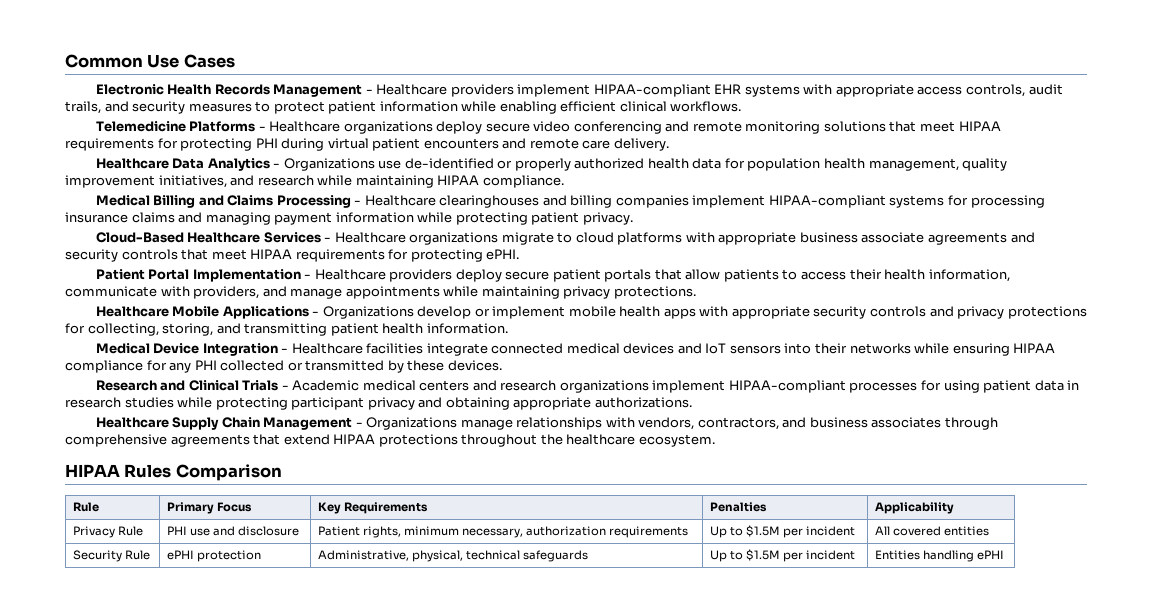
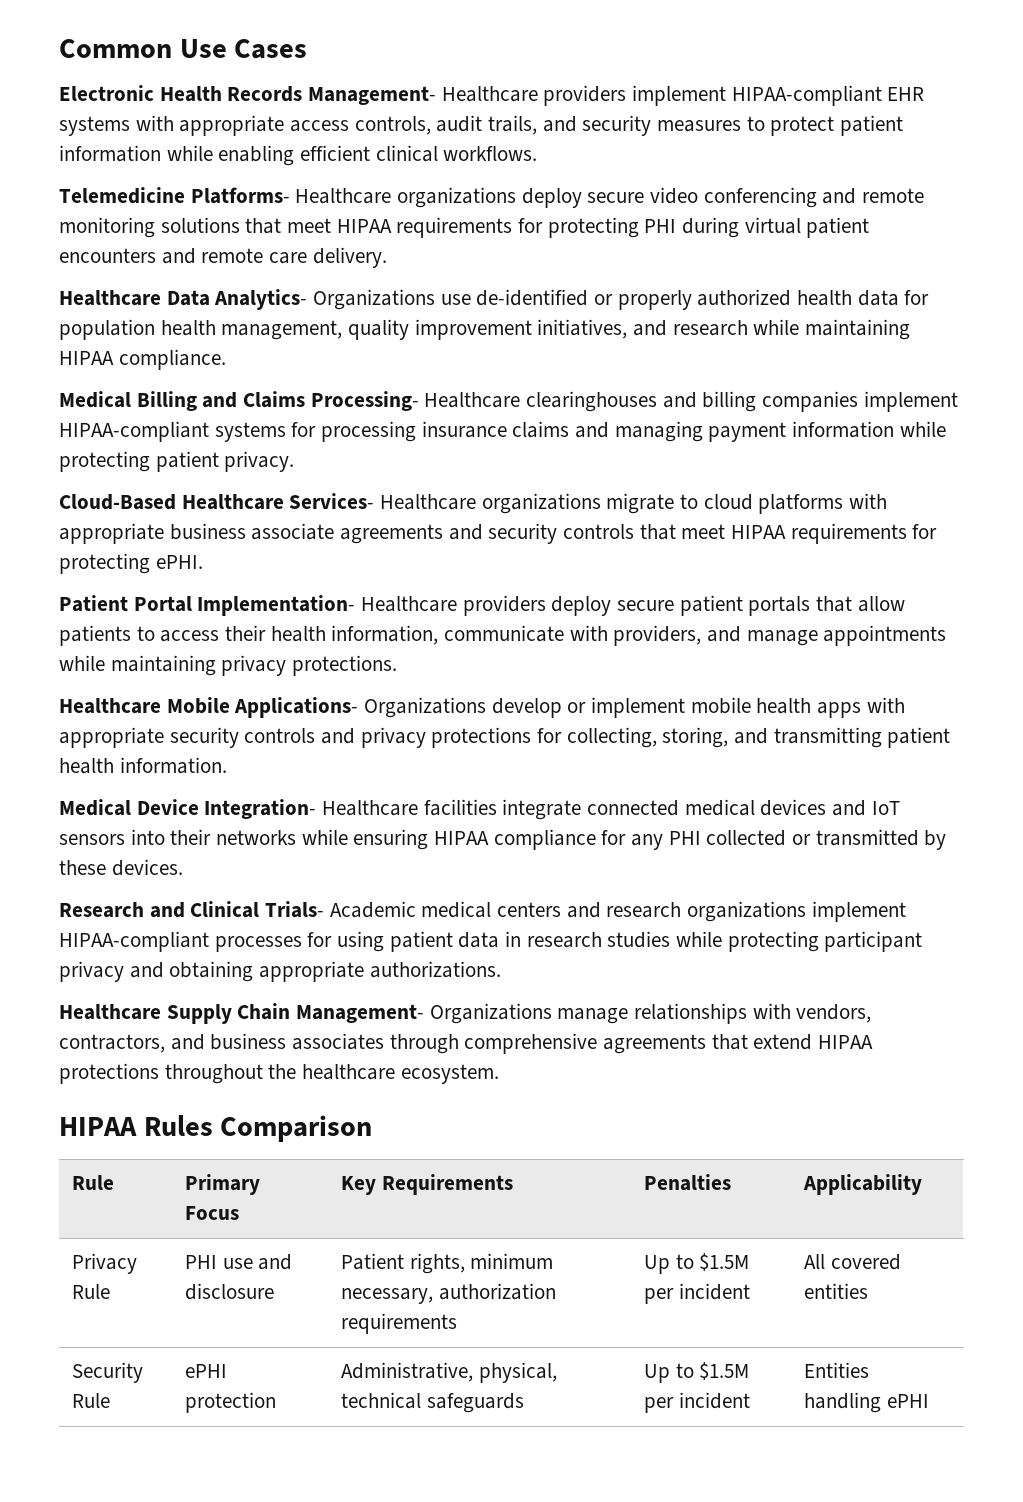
- Electronic Health Records Management - Healthcare providers implement HIPAA-compliant EHR systems with appropriate access controls, audit trails, and security measures to protect patient information while enabling efficient clinical workflows.
+ Electronic Health Records Management- Healthcare providers implement HIPAA-compliant EHR systems with appropriate access controls, audit trails, and security measures to protect patient information while enabling efficient clinical workflows.
- Telemedicine Platforms - Healthcare organizations deploy secure video conferencing and remote monitoring solutions that meet HIPAA requirements for protecting PHI during virtual patient encounters and remote care delivery.
+ Telemedicine Platforms- Healthcare organizations deploy secure video conferencing and remote monitoring solutions that meet HIPAA requirements for protecting PHI during virtual patient encounters and remote care delivery.
- Healthcare Data Analytics - Organizations use de-identified or properly authorized health data for population health management, quality improvement initiatives, and research while maintaining HIPAA compliance.
+ Healthcare Data Analytics- Organizations use de-identified or properly authorized health data for population health management, quality improvement initiatives, and research while maintaining HIPAA compliance.
- Medical Billing and Claims Processing - Healthcare clearinghouses and billing companies implement HIPAA-compliant systems for processing insurance claims and managing payment information while protecting patient privacy.
+ Medical Billing and Claims Processing- Healthcare clearinghouses and billing companies implement HIPAA-compliant systems for processing insurance claims and managing payment information while protecting patient privacy.
- Cloud-Based Healthcare Services - Healthcare organizations migrate to cloud platforms with appropriate business associate agreements and security controls that meet HIPAA requirements for protecting ePHI.
+ Cloud-Based Healthcare Services- Healthcare organizations migrate to cloud platforms with appropriate business associate agreements and security controls that meet HIPAA requirements for protecting ePHI.
- Patient Portal Implementation - Healthcare providers deploy secure patient portals that allow patients to access their health information, communicate with providers, and manage appointments while maintaining privacy protections.
+ Patient Portal Implementation- Healthcare providers deploy secure patient portals that allow patients to access their health information, communicate with providers, and manage appointments while maintaining privacy protections.
- Healthcare Mobile Applications - Organizations develop or implement mobile health apps with appropriate security controls and privacy protections for collecting, storing, and transmitting patient health information.
+ Healthcare Mobile Applications- Organizations develop or implement mobile health apps with appropriate security controls and privacy protections for collecting, storing, and transmitting patient health information.
- Medical Device Integration - Healthcare facilities integrate connected medical devices and IoT sensors into their networks while ensuring HIPAA compliance for any PHI collected or transmitted by these devices.
+ Medical Device Integration- Healthcare facilities integrate connected medical devices and IoT sensors into their networks while ensuring HIPAA compliance for any PHI collected or transmitted by these devices.
- Research and Clinical Trials - Academic medical centers and research organizations implement HIPAA-compliant processes for using patient data in research studies while protecting participant privacy and obtaining appropriate authorizations.
+ Research and Clinical Trials- Academic medical centers and research organizations implement HIPAA-compliant processes for using patient data in research studies while protecting participant privacy and obtaining appropriate authorizations.
- Healthcare Supply Chain Management - Organizations manage relationships with vendors, contractors, and business associates through comprehensive agreements that extend HIPAA protections throughout the healthcare ecosystem.
+ Healthcare Supply Chain Management- Organizations manage relationships with vendors, contractors, and business associates through comprehensive agreements that extend HIPAA protections throughout the healthcare ecosystem.

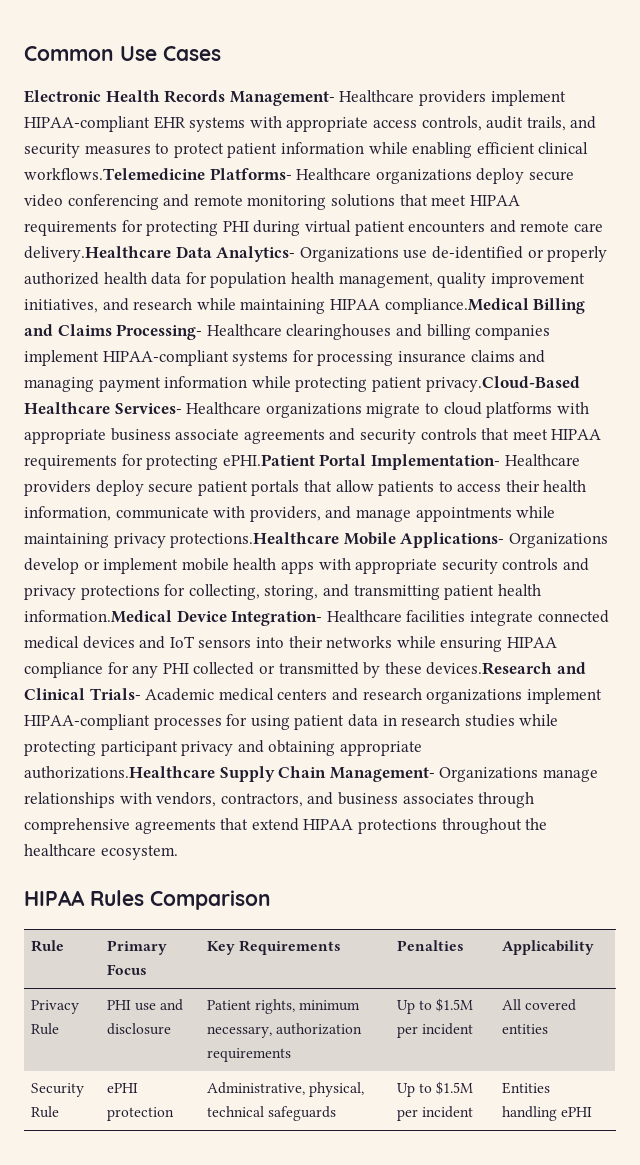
- Electronic Health Records Management- Healthcare providers implement HIPAA-compliant EHR systems with appropriate access controls, audit trails, and security measures to protect patient information while enabling efficient clinical workflows.
- Telemedicine Platforms- Healthcare organizations deploy secure video conferencing and remote monitoring solutions that meet HIPAA requirements for protecting PHI during virtual patient encounters and remote care delivery.
- Healthcare Data Analytics- Organizations use de-identified or properly authorized health data for population health management, quality improvement initiatives, and research while maintaining HIPAA compliance.
- Medical Billing and Claims Processing- Healthcare clearinghouses and billing companies implement HIPAA-compliant systems for processing insurance claims and managing payment information while protecting patient privacy.
- Cloud-Based Healthcare Services- Healthcare organizations migrate to cloud platforms with appropriate business associate agreements and security controls that meet HIPAA requirements for protecting ePHI.
- Patient Portal Implementation- Healthcare providers deploy secure patient portals that allow patients to access their health information, communicate with providers, and manage appointments while maintaining privacy protections.
- Healthcare Mobile Applications- Organizations develop or implement mobile health apps with appropriate security controls and privacy protections for collecting, storing, and transmitting patient health information.
- Medical Device Integration- Healthcare facilities integrate connected medical devices and IoT sensors into their networks while ensuring HIPAA compliance for any PHI collected or transmitted by these devices.
- Research and Clinical Trials- Academic medical centers and research organizations implement HIPAA-compliant processes for using patient data in research studies while protecting participant privacy and obtaining appropriate authorizations.
- Healthcare Supply Chain Management- Organizations manage relationships with vendors, contractors, and business associates through comprehensive agreements that extend HIPAA protections throughout the healthcare ecosystem.
+ Electronic Health Records Management- Healthcare providers implement HIPAA-compliant EHR systems with appropriate access controls, audit trails, and security measures to protect patient information while enabling efficient clinical workflows.Telemedicine Platforms- Healthcare organizations deploy secure video conferencing and remote monitoring solutions that meet HIPAA requirements for protecting PHI during virtual patient encounters and remote care delivery.Healthcare Data Analytics- Organizations use de-identified or properly authorized health data for population health management, quality improvement initiatives, and research while maintaining HIPAA compliance.Medical Billing and Claims Processing- Healthcare clearinghouses and billing companies implement HIPAA-compliant systems for processing insurance claims and managing payment information while protecting patient privacy.Cloud-Based Healthcare Services- Healthcare organizations migrate to cloud platforms with appropriate business associate agreements and security controls that meet HIPAA requirements for protecting ePHI.Patient Portal Implementation- Healthcare providers deploy secure patient portals that allow patients to access their health information, communicate with providers, and manage appointments while maintaining privacy protections.Healthcare Mobile Applications- Organizations develop or implement mobile health apps with appropriate security controls and privacy protections for collecting, storing, and transmitting patient health information.Medical Device Integration- Healthcare facilities integrate connected medical devices and IoT sensors into their networks while ensuring HIPAA compliance for any PHI collected or transmitted by these devices.Research and Clinical Trials- Academic medical centers and research organizations implement HIPAA-compliant processes for using patient data in research studies while protecting participant privacy and obtaining appropriate authorizations.Healthcare Supply Chain Management- Organizations manage relationships with vendors, contractors, and business associates through comprehensive agreements that extend HIPAA protections throughout the healthcare ecosystem.

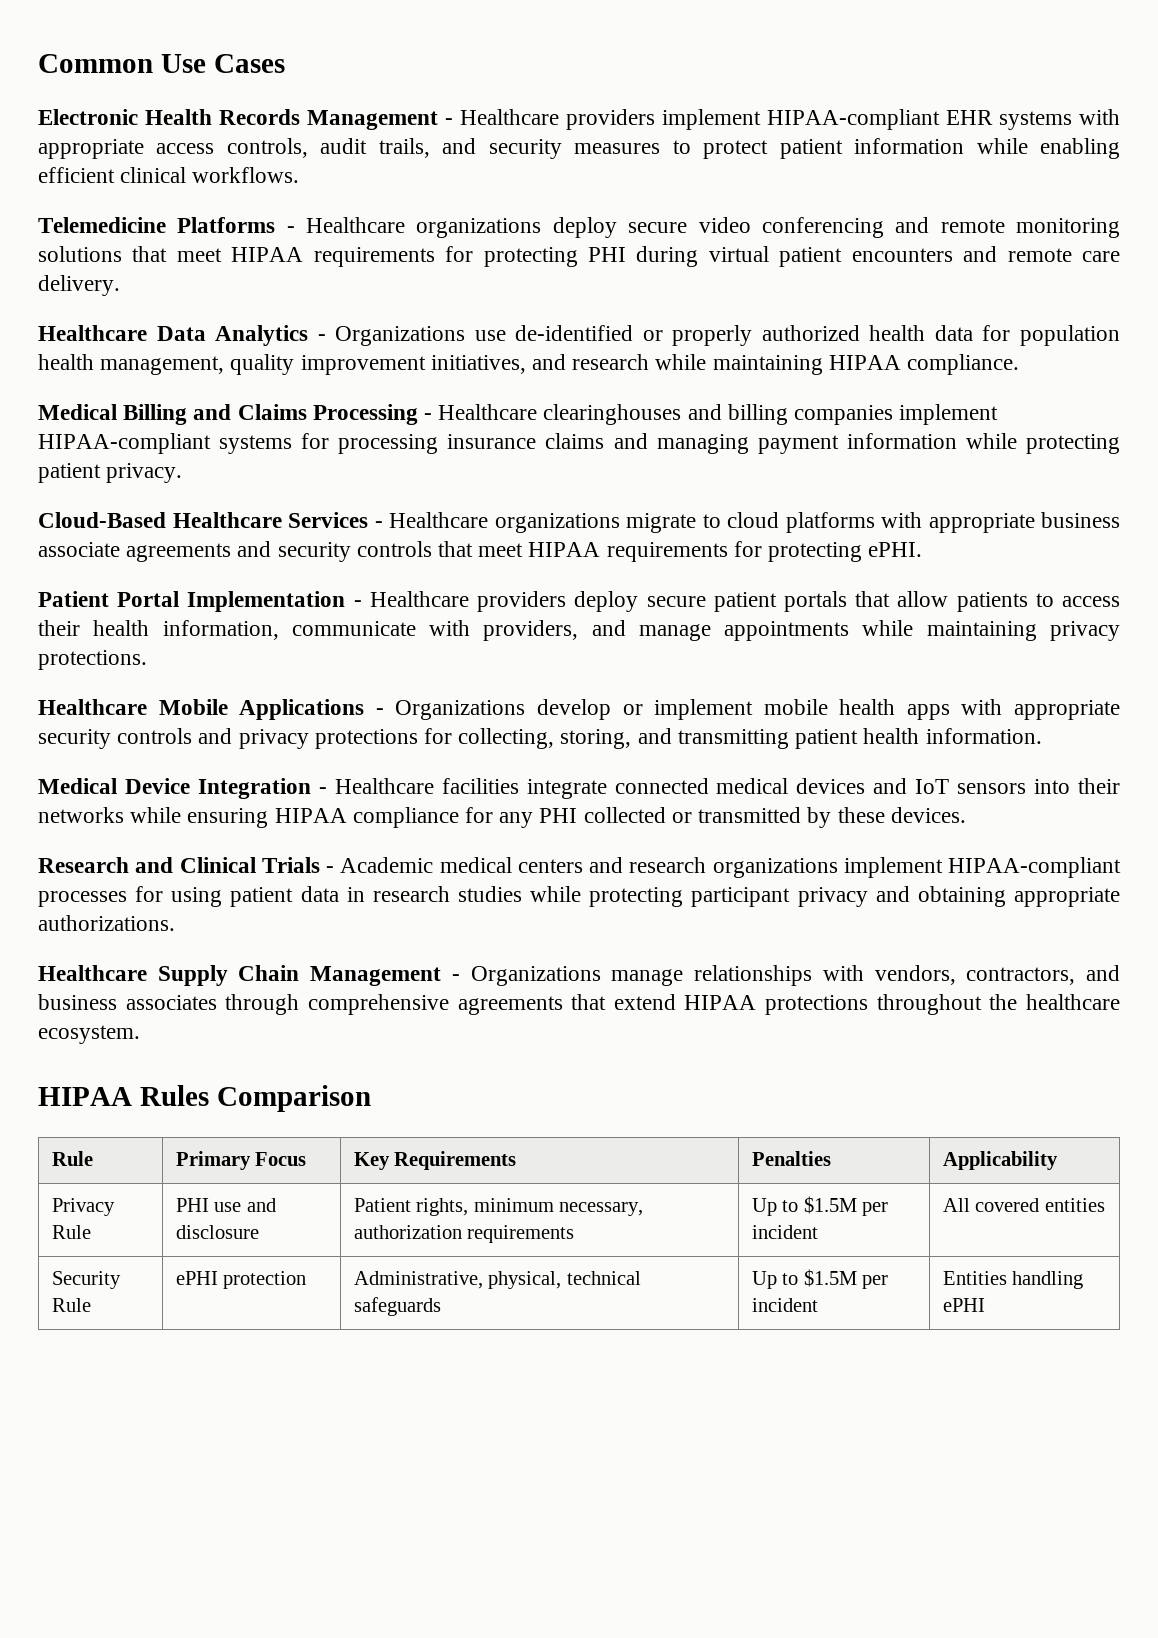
- Electronic Health Records Management- Healthcare providers implement HIPAA-compliant EHR systems with appropriate access controls, audit trails, and security measures to protect patient information while enabling efficient clinical workflows.Telemedicine Platforms- Healthcare organizations deploy secure video conferencing and remote monitoring solutions that meet HIPAA requirements for protecting PHI during virtual patient encounters and remote care delivery.Healthcare Data Analytics- Organizations use de-identified or properly authorized health data for population health management, quality improvement initiatives, and research while maintaining HIPAA compliance.Medical Billing and Claims Processing- Healthcare clearinghouses and billing companies implement HIPAA-compliant systems for processing insurance claims and managing payment information while protecting patient privacy.Cloud-Based Healthcare Services- Healthcare organizations migrate to cloud platforms with appropriate business associate agreements and security controls that meet HIPAA requirements for protecting ePHI.Patient Portal Implementation- Healthcare providers deploy secure patient portals that allow patients to access their health information, communicate with providers, and manage appointments while maintaining privacy protections.Healthcare Mobile Applications- Organizations develop or implement mobile health apps with appropriate security controls and privacy protections for collecting, storing, and transmitting patient health information.Medical Device Integration- Healthcare facilities integrate connected medical devices and IoT sensors into their networks while ensuring HIPAA compliance for any PHI collected or transmitted by these devices.Research and Clinical Trials- Academic medical centers and research organizations implement HIPAA-compliant processes for using patient data in research studies while protecting participant privacy and obtaining appropriate authorizations.Healthcare Supply Chain Management- Organizations manage relationships with vendors, contractors, and business associates through comprehensive agreements that extend HIPAA protections throughout the healthcare ecosystem.
+ Electronic Health Records Management - Healthcare providers implement HIPAA-compliant EHR systems with appropriate access controls, audit trails, and security measures to protect patient information while enabling efficient clinical workflows.
+ Telemedicine Platforms - Healthcare organizations deploy secure video conferencing and remote monitoring solutions that meet HIPAA requirements for protecting PHI during virtual patient encounters and remote care delivery.
+ Healthcare Data Analytics - Organizations use de-identified or properly authorized health data for population health management, quality improvement initiatives, and research while maintaining HIPAA compliance.
+ Medical Billing and Claims Processing - Healthcare clearinghouses and billing companies implement HIPAA-compliant systems for processing insurance claims and managing payment information while protecting patient privacy.
+ Cloud-Based Healthcare Services - Healthcare organizations migrate to cloud platforms with appropriate business associate agreements and security controls that meet HIPAA requirements for protecting ePHI.
+ Patient Portal Implementation - Healthcare providers deploy secure patient portals that allow patients to access their health information, communicate with providers, and manage appointments while maintaining privacy protections.
+ Healthcare Mobile Applications - Organizations develop or implement mobile health apps with appropriate security controls and privacy protections for collecting, storing, and transmitting patient health information.
+ Medical Device Integration - Healthcare facilities integrate connected medical devices and IoT sensors into their networks while ensuring HIPAA compliance for any PHI collected or transmitted by these devices.
+ Research and Clinical Trials - Academic medical centers and research organizations implement HIPAA-compliant processes for using patient data in research studies while protecting participant privacy and obtaining appropriate authorizations.
+ Healthcare Supply Chain Management - Organizations manage relationships with vendors, contractors, and business associates through comprehensive agreements that extend HIPAA protections throughout the healthcare ecosystem.

